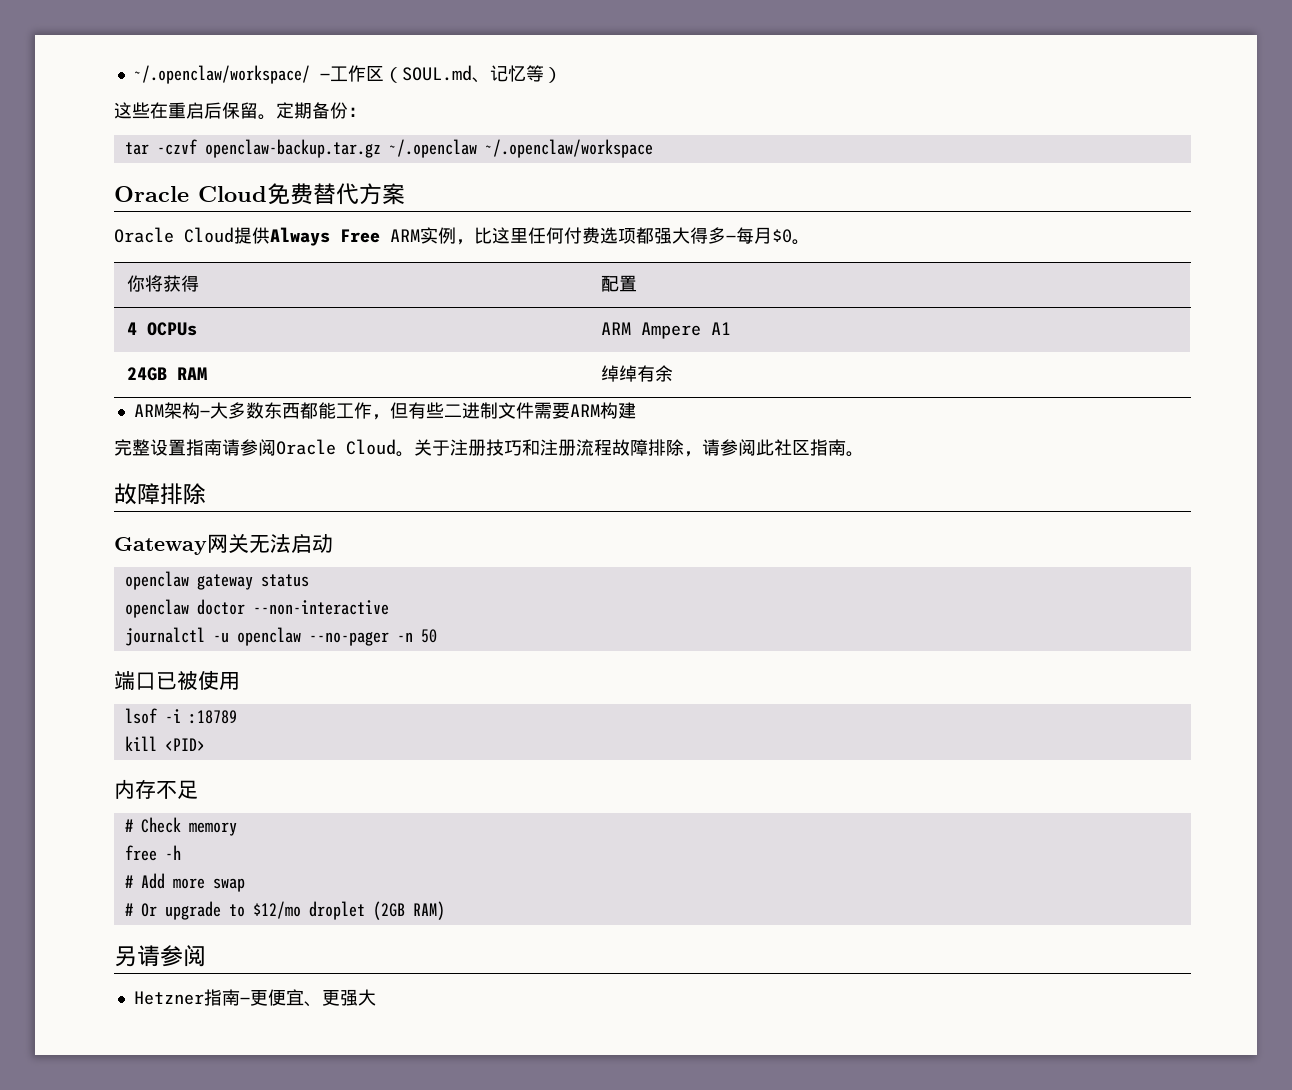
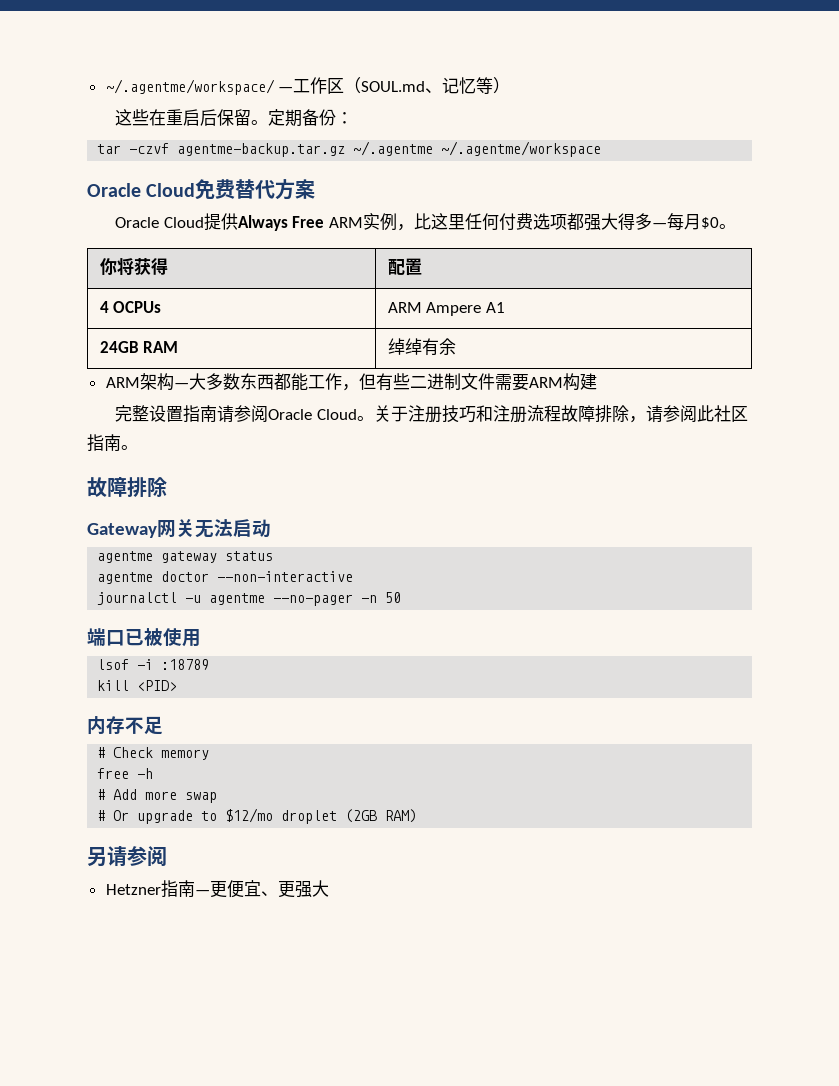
- ~/.openclaw/workspace/ —工作区（SOUL.md、记忆等）
+ ~/.agentme/workspace/ —工作区（SOUL.md、记忆等）
- tar -czvf openclaw-backup.tar.gz ~/.openclaw ~/.openclaw/workspace
+ tar -czvf agentme-backup.tar.gz ~/.agentme ~/.agentme/workspace
- openclaw gateway status
+ agentme gateway status
- openclaw doctor --non-interactive
+ agentme doctor --non-interactive
- journalctl -u openclaw --no-pager -n 50
+ journalctl -u agentme --no-pager -n 50

